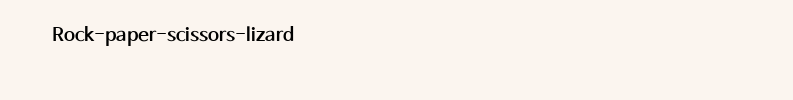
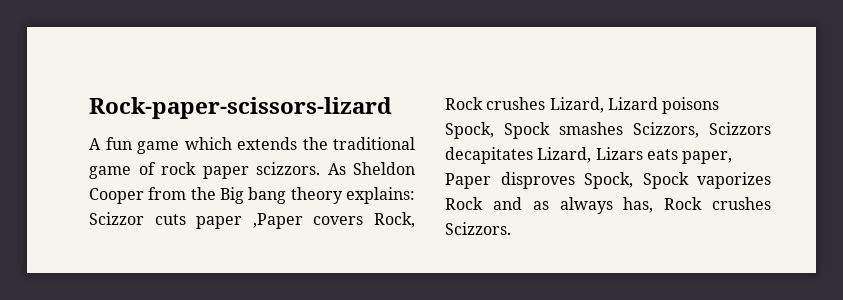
+ A fun game which extends the traditional game of rock paper scizzors. As Sheldon Cooper from the Big bang theory explains: Scizzor cuts paper ,Paper covers Rock, Rock crushes Lizard, Lizard poisons Spock, Spock smashes Scizzors, Scizzors decapitates Lizard, Lizars eats paper, Paper disproves Spock, Spock vaporizes Rock and as always has, Rock crushes Scizzors.

